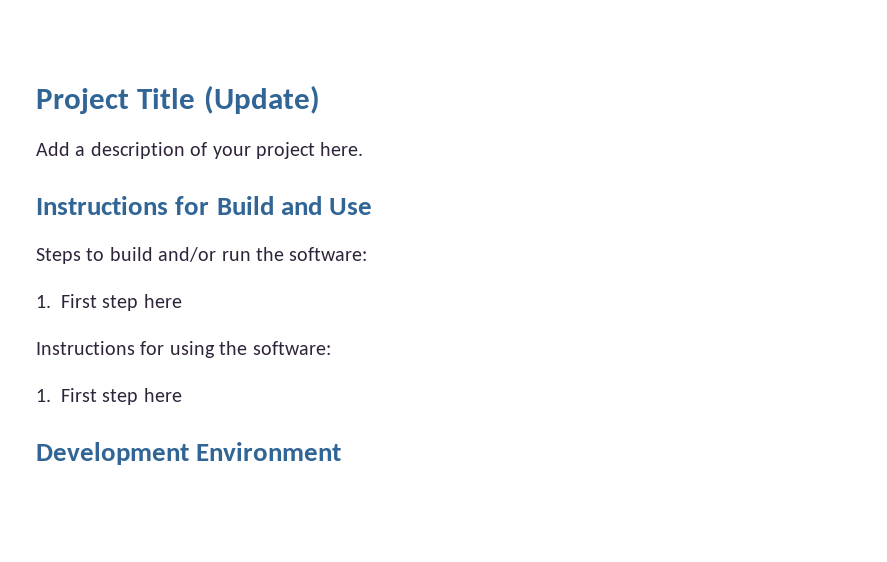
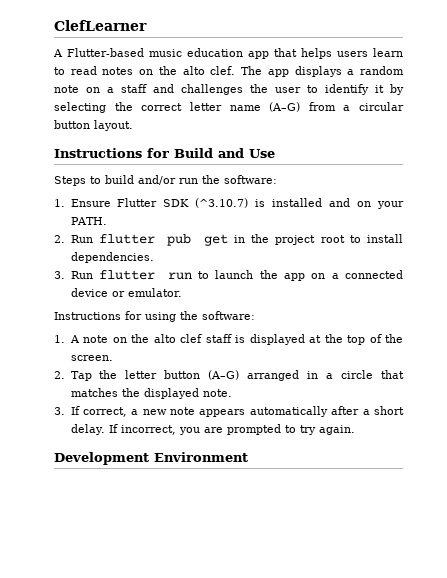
- Project Title (Update)
- Add a description of your project here.
+ ClefLearner
+ A Flutter-based music education app that helps users learn to read notes on the alto clef. The app displays a random note on a staff and challenges the user to identify it by selecting the correct letter name (A–G) from a circular button layout.
  Steps to build and/or run the software:
- 1. First step here
+ 1. Ensure Flutter SDK (^3.10.7) is installed and on your PATH.
+ 2. Run flutter pub get in the project root to install dependencies.
+ 3. Run flutter run to launch the app on a connected device or emulator.
  Instructions for using the software:
- 1. First step here
+ 1. A note on the alto clef staff is displayed at the top of the screen.
+ 2. Tap the letter button (A–G) arranged in a circle that matches the displayed note.
+ 3. If correct, a new note appears automatically after a short delay. If incorrect, you are prompted to try again.

